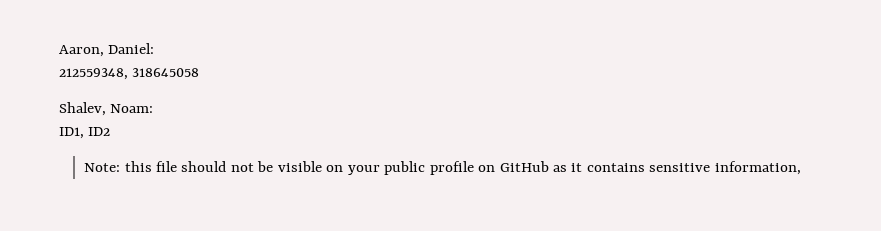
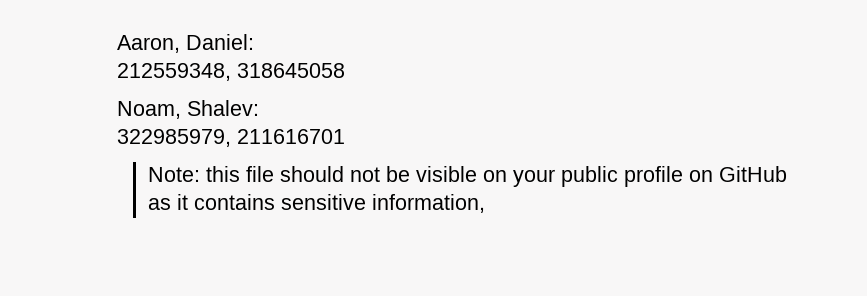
- Shalev, Noam:
- ID1, ID2
+ Noam, Shalev:
+ 322985979, 211616701

